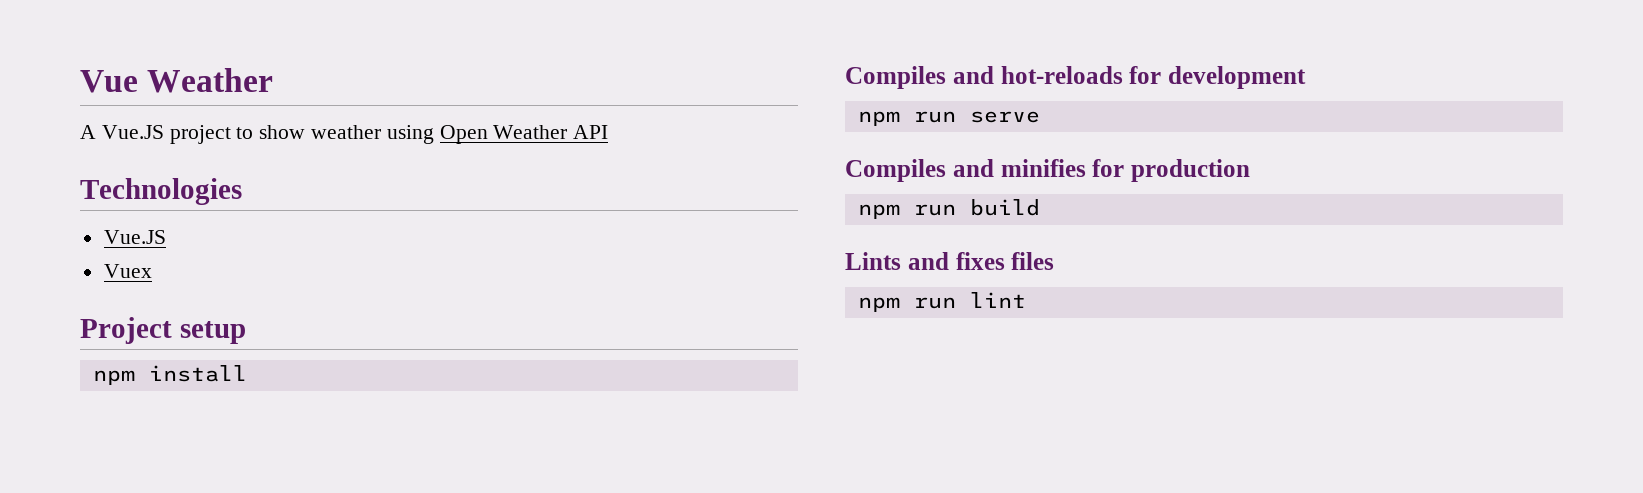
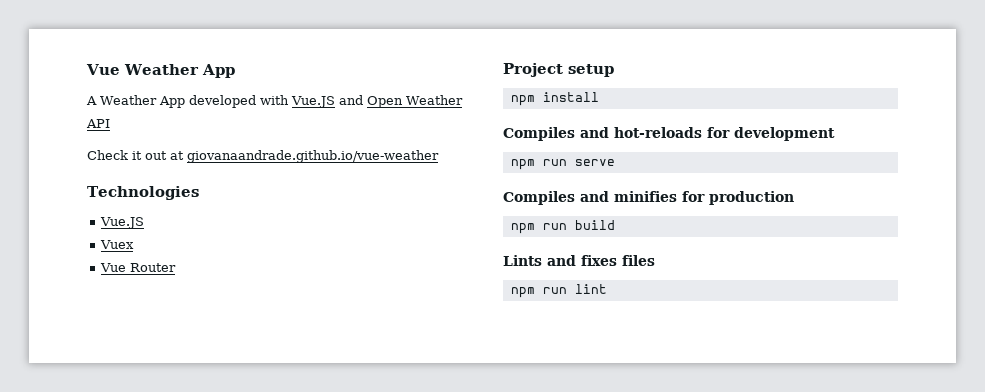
- Vue Weather
+ Vue Weather App
- A Vue.JS project to show weather using Open Weather API
+ A Weather App developed with Vue.JS and Open Weather API
+ Check it out at giovanaandrade.github.io/vue-weather
+ Vue Router

